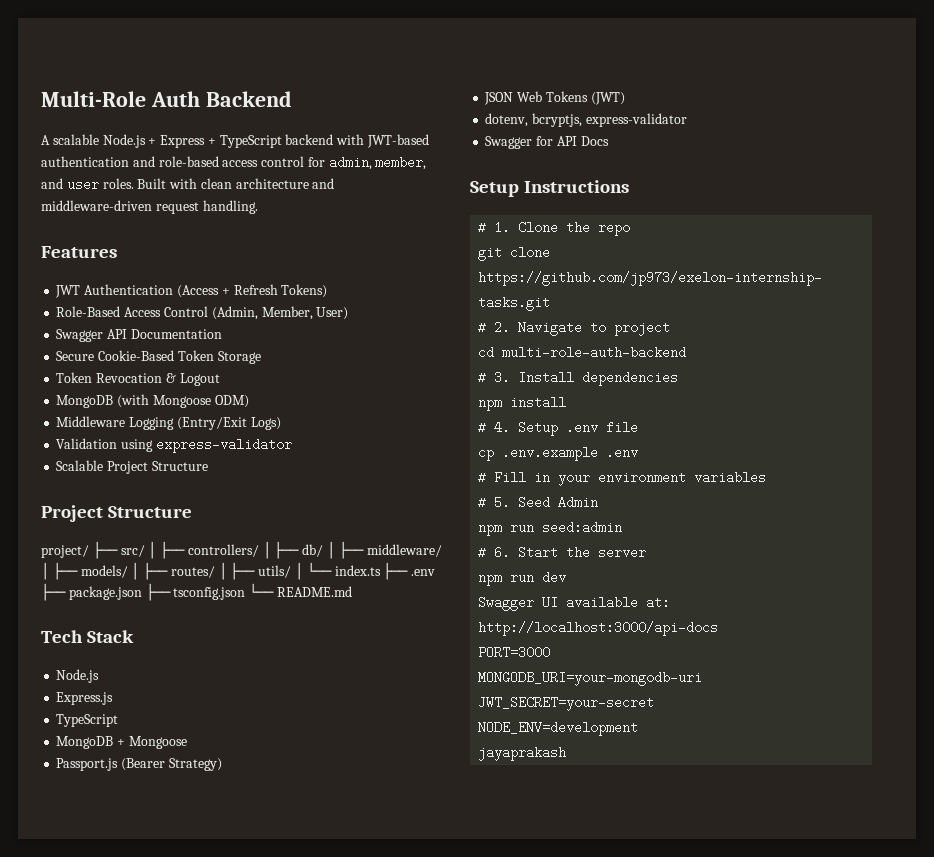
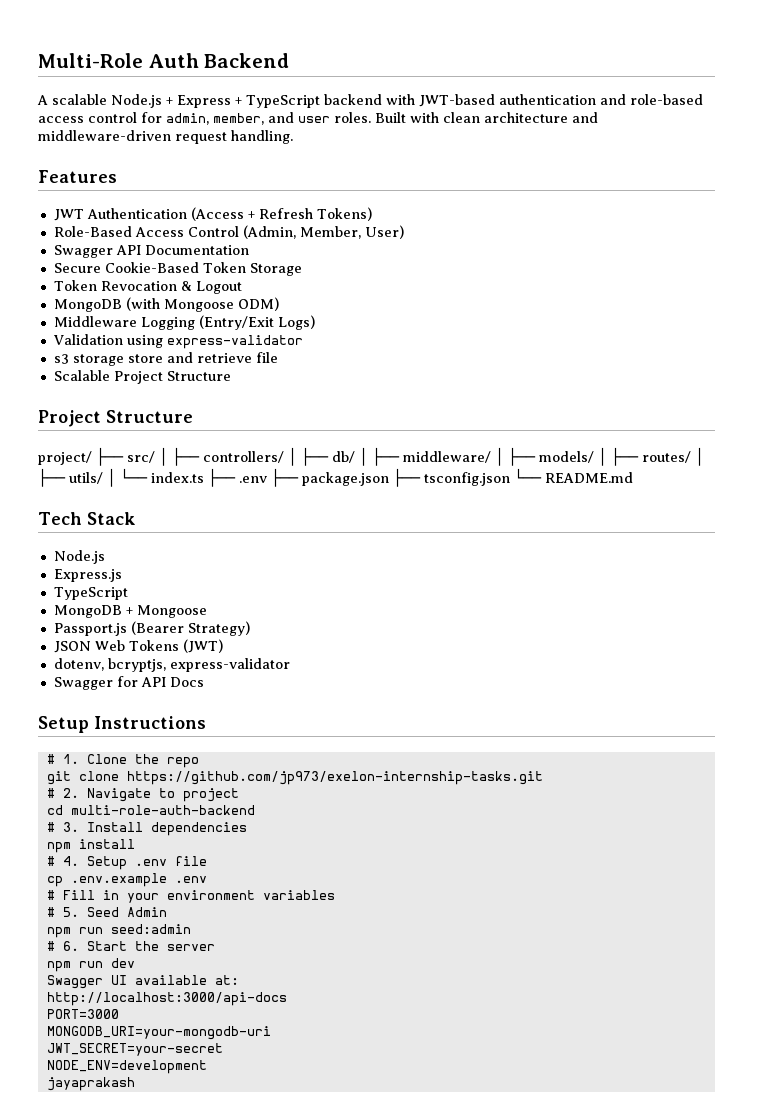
+ s3 storage store and retrieve file

